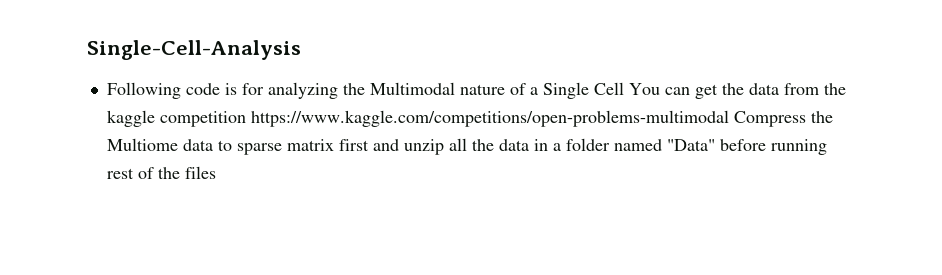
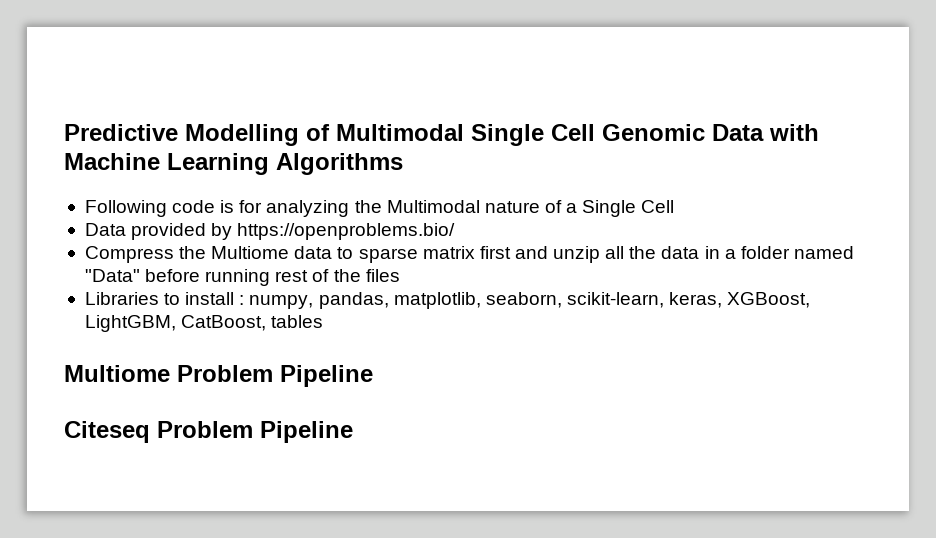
- Single-Cell-Analysis
+ Predictive Modelling of Multimodal Single Cell Genomic Data with Machine Learning Algorithms
- Following code is for analyzing the Multimodal nature of a Single Cell You can get the data from the kaggle competition https://www.kaggle.com/competitions/open-problems-multimodal Compress the Multiome data to sparse matrix first and unzip all the data in a folder named "Data" before running rest of the files
+ Following code is for analyzing the Multimodal nature of a Single Cell
+ Data provided by https://openproblems.bio/
+ Compress the Multiome data to sparse matrix first and unzip all the data in a folder named "Data" before running rest of the files
+ Libraries to install : numpy, pandas, matplotlib, seaborn, scikit-learn, keras, XGBoost, LightGBM, CatBoost, tables
+ Multiome Problem Pipeline
+ Citeseq Problem Pipeline

